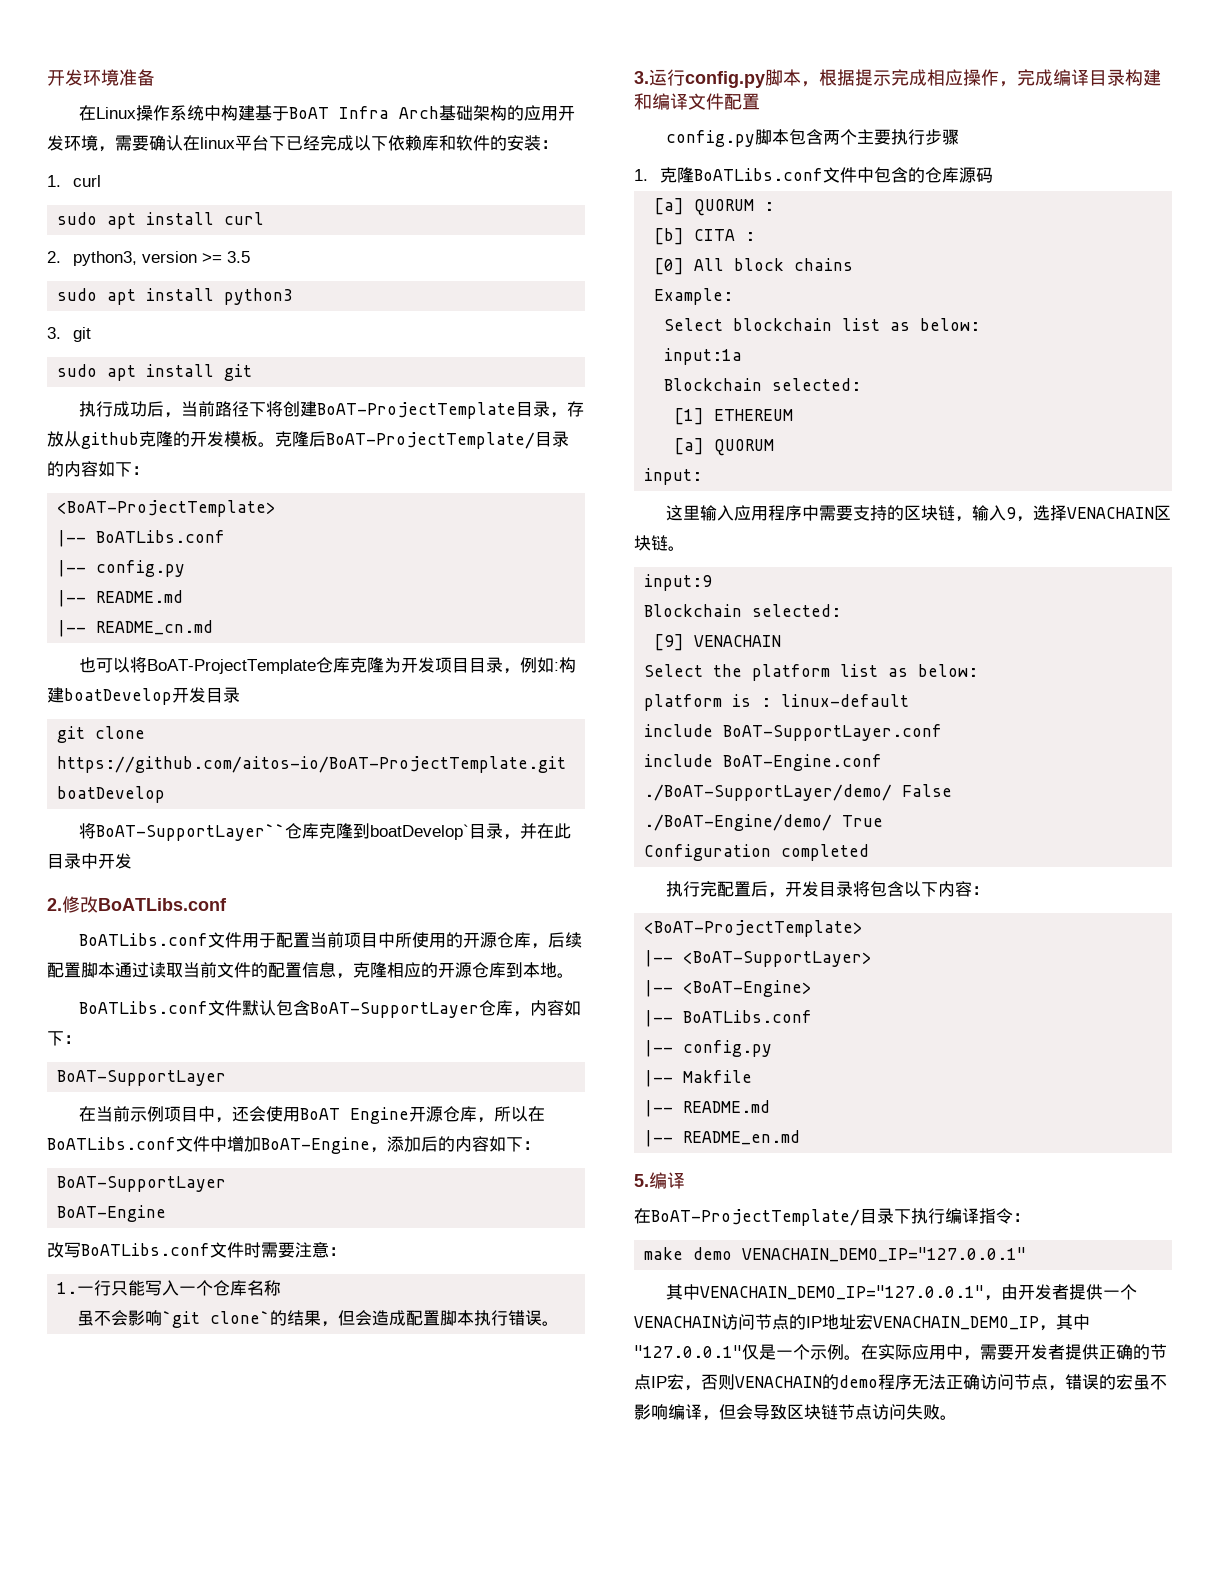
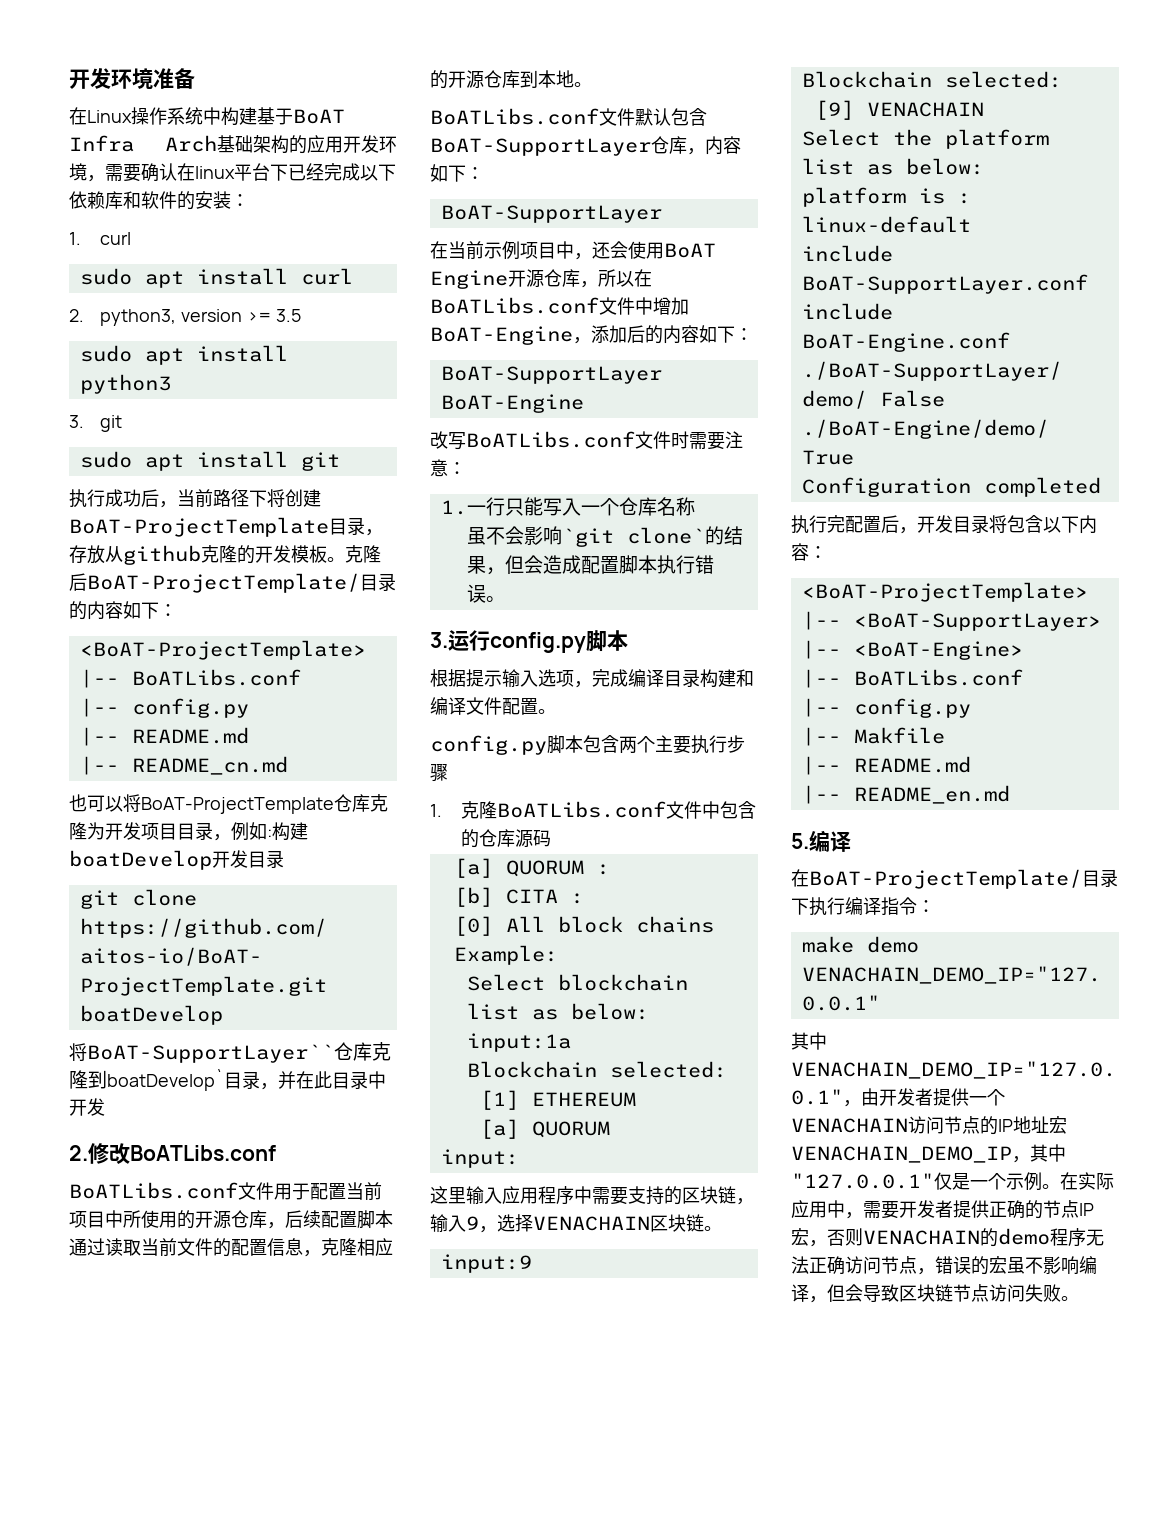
- 3.运行config.py脚本，根据提示完成相应操作，完成编译目录构建和编译文件配置
+ 3.运行config.py脚本
+ 根据提示输入选项，完成编译目录构建和编译文件配置。

